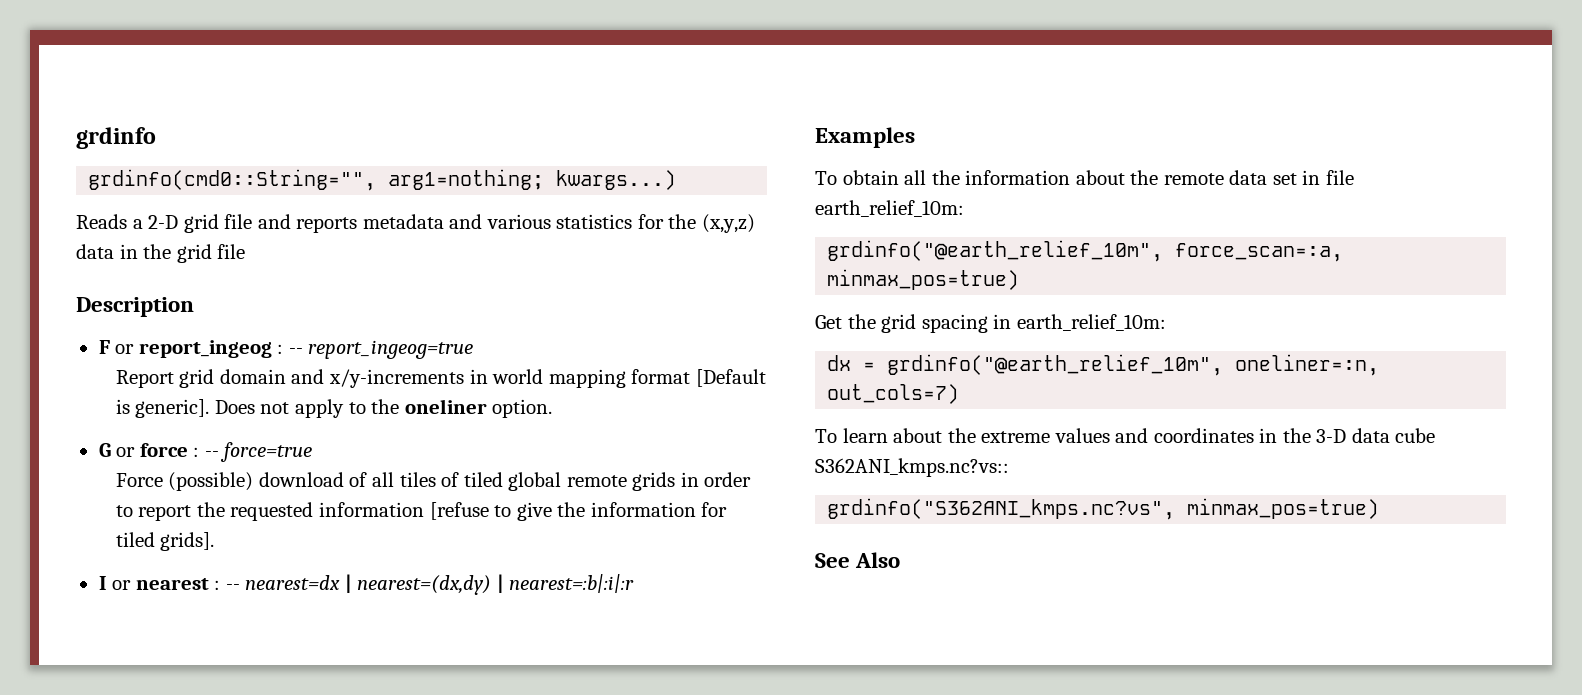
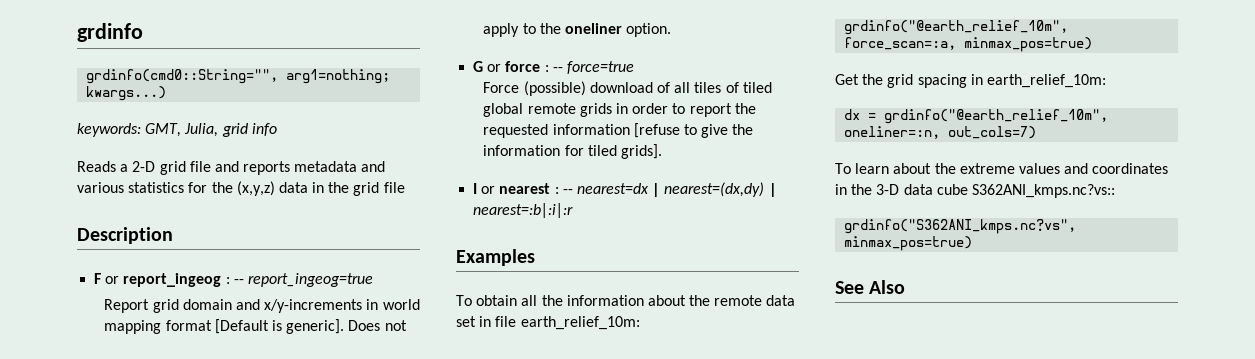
+ keywords: GMT, Julia, grid info

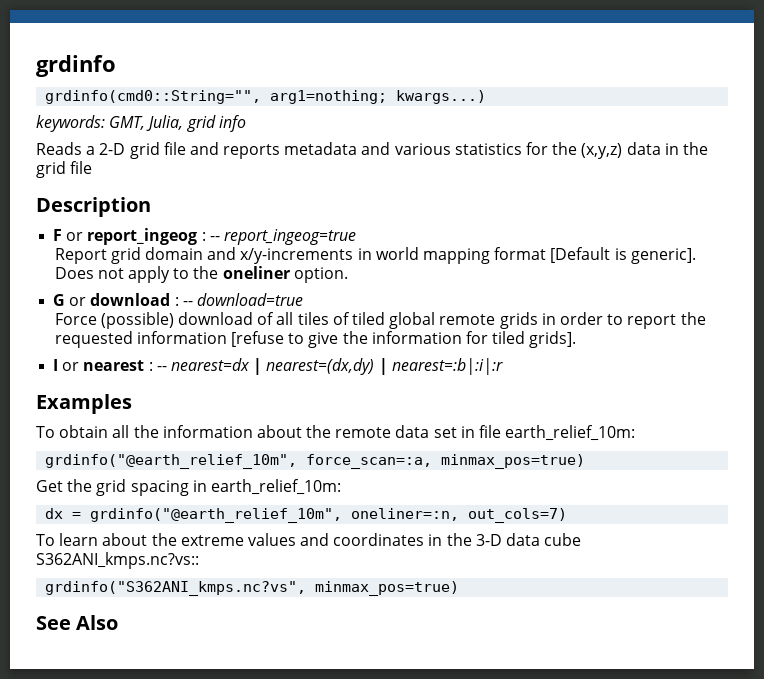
- G or force : -- force=true
+ G or download : -- download=true

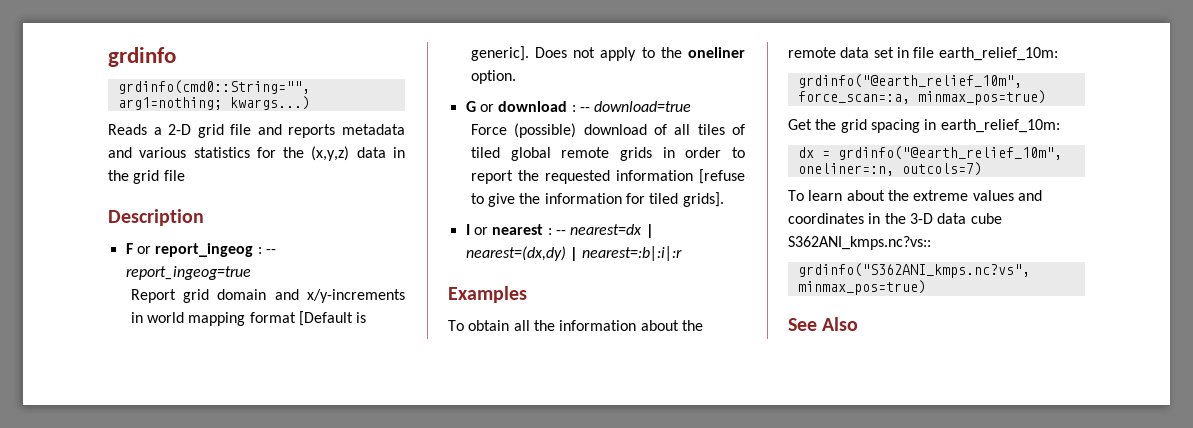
- keywords: GMT, Julia, grid info
- dx = grdinfo("@earth_relief_10m", oneliner=:n, out_cols=7)
+ dx = grdinfo("@earth_relief_10m", oneliner=:n, outcols=7)

